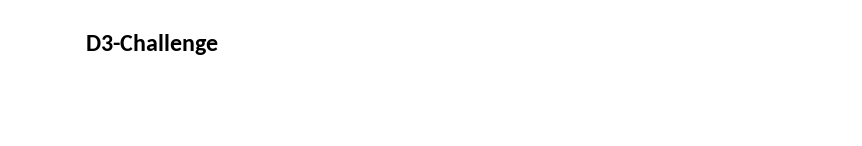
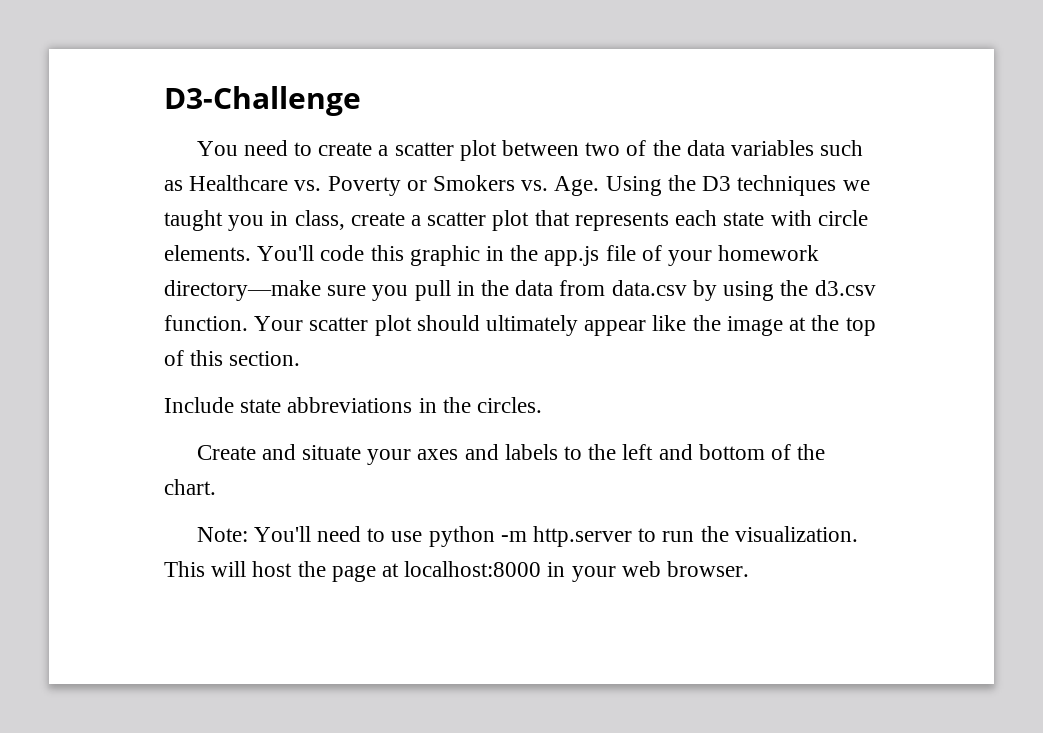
+ You need to create a scatter plot between two of the data variables such as Healthcare vs. Poverty or Smokers vs. Age. Using the D3 techniques we taught you in class, create a scatter plot that represents each state with circle elements. You'll code this graphic in the app.js file of your homework directory—make sure you pull in the data from data.csv by using the d3.csv function. Your scatter plot should ultimately appear like the image at the top of this section.
+ Include state abbreviations in the circles.
+ Create and situate your axes and labels to the left and bottom of the chart.
+ Note: You'll need to use python -m http.server to run the visualization. This will host the page at localhost:8000 in your web browser.

